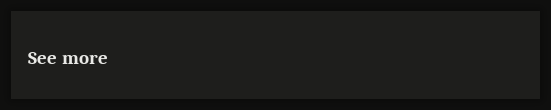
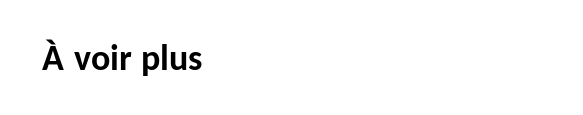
- See more
+ À voir plus

